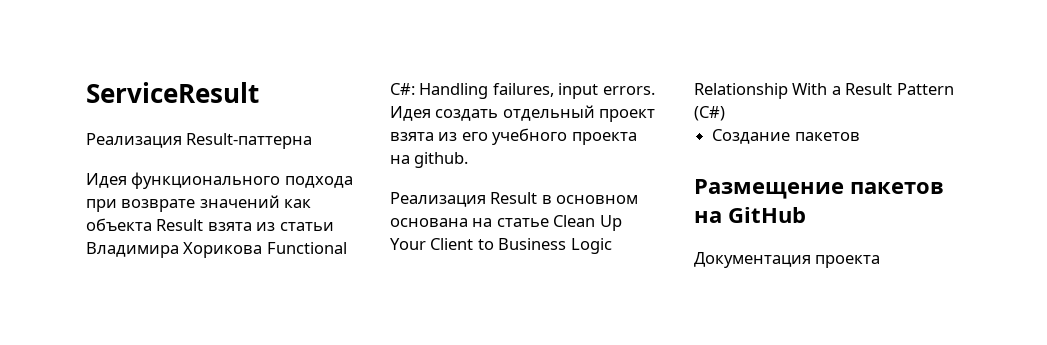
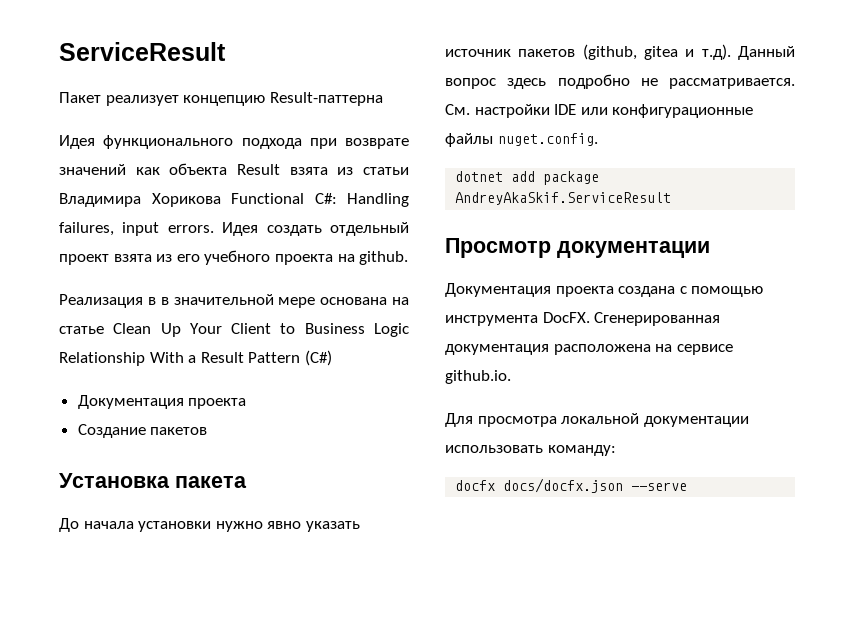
- Реализация Result-паттерна
+ Пакет реализует концепцию Result-паттерна
- Реализация Result в основном основана на статье Clean Up Your Client to Business Logic Relationship With a Result Pattern (C#)
+ Реализация в в значительной мере основана на статье Clean Up Your Client to Business Logic Relationship With a Result Pattern (C#)
+ Документация проекта
- Размещение пакетов на GitHub
- Документация проекта
+ Установка пакета
+ До начала установки нужно явно указать источник пакетов (github, gitea и т.д). Данный вопрос здесь подробно не рассматривается. См. настройки IDE или конфигурационные файлы nuget.config.
+ dotnet add package AndreyAkaSkif.ServiceResult
+ Просмотр документации
+ Документация проекта создана с помощью инструмента DocFX. Сгенерированная документация расположена на сервисе github.io.
+ Для просмотра локальной документации использовать команду:
+ docfx docs/docfx.json --serve

